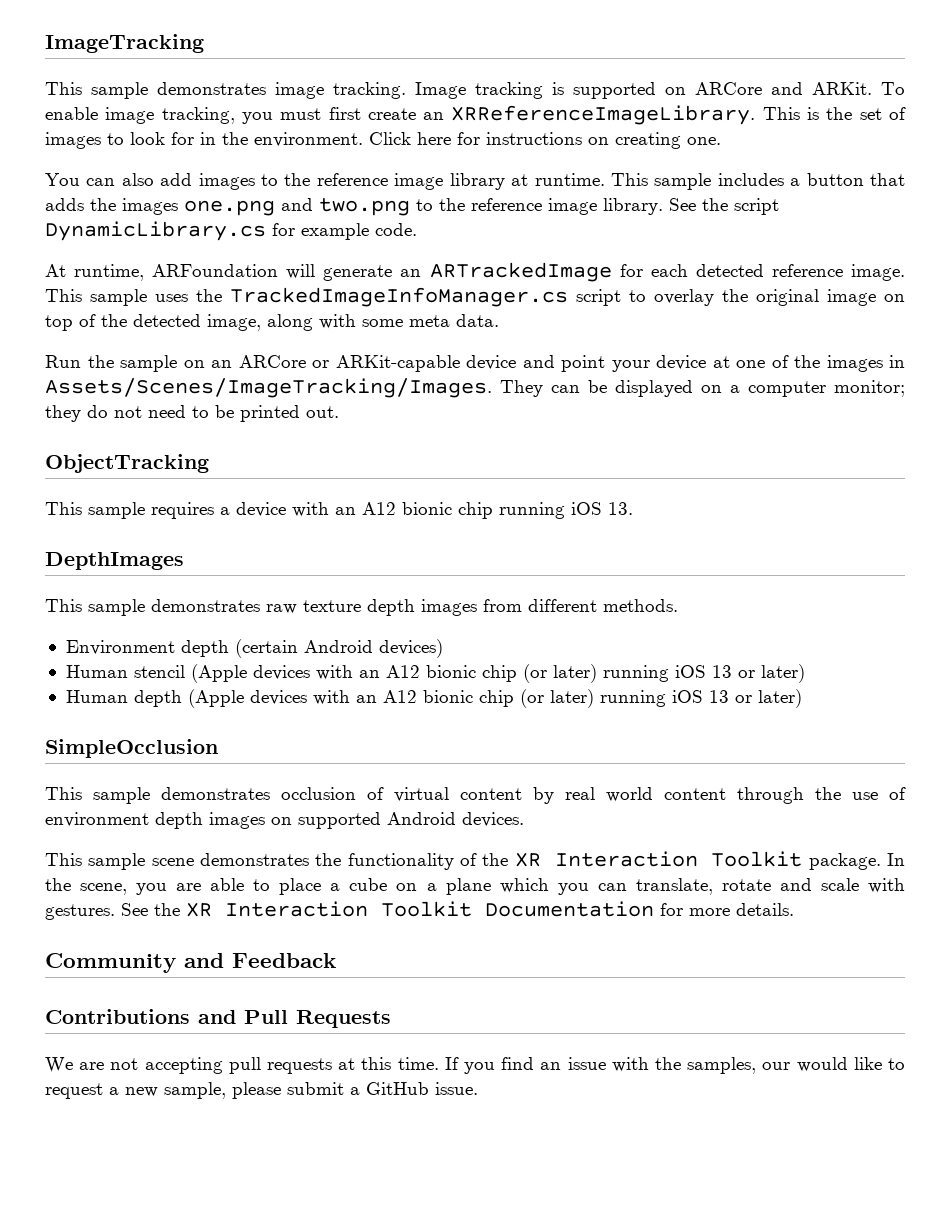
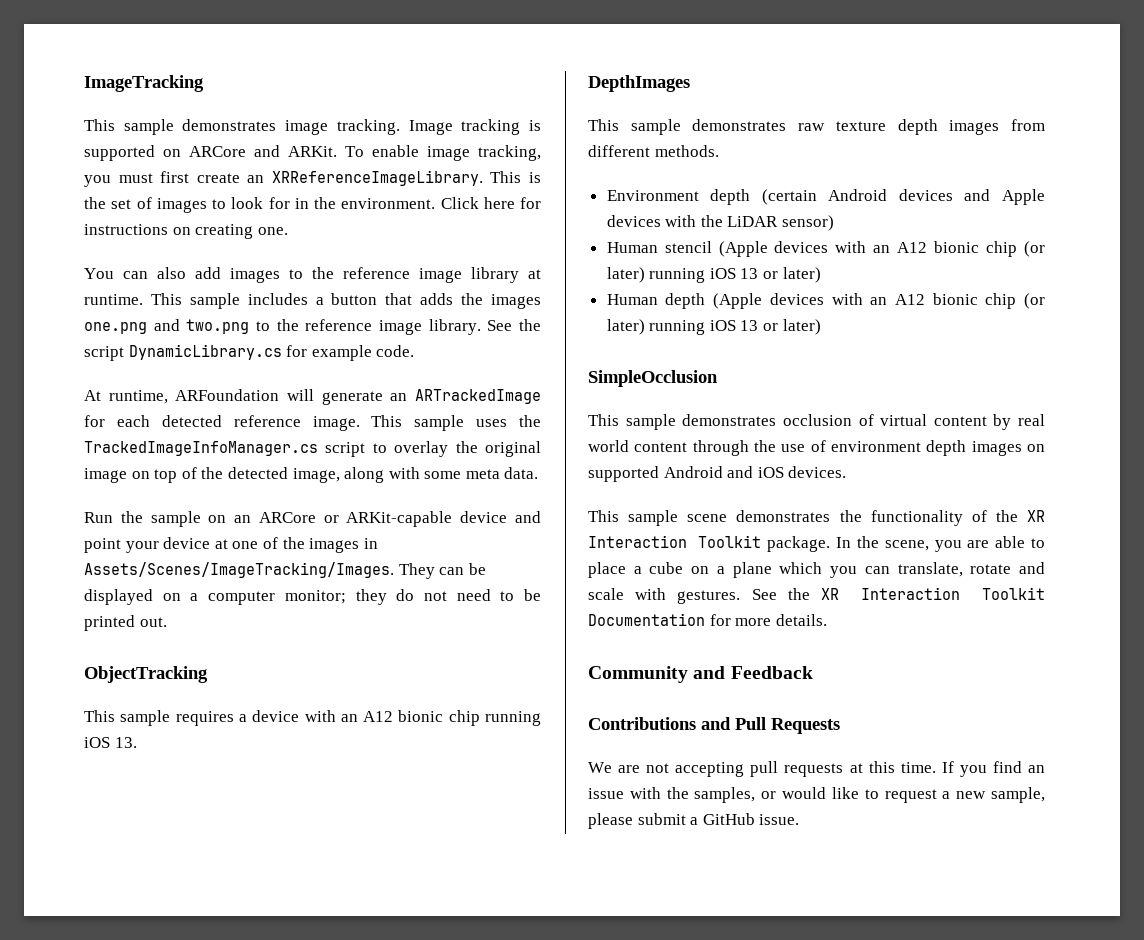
- Environment depth (certain Android devices)
+ Environment depth (certain Android devices and Apple devices with the LiDAR sensor)
- This sample demonstrates occlusion of virtual content by real world content through the use of environment depth images on supported Android devices.
+ This sample demonstrates occlusion of virtual content by real world content through the use of environment depth images on supported Android and iOS devices.
- If you find an issue with the samples, our would like to request a new sample, please submit a GitHub issue.
+ If you find an issue with the samples, or would like to request a new sample, please submit a GitHub issue.

